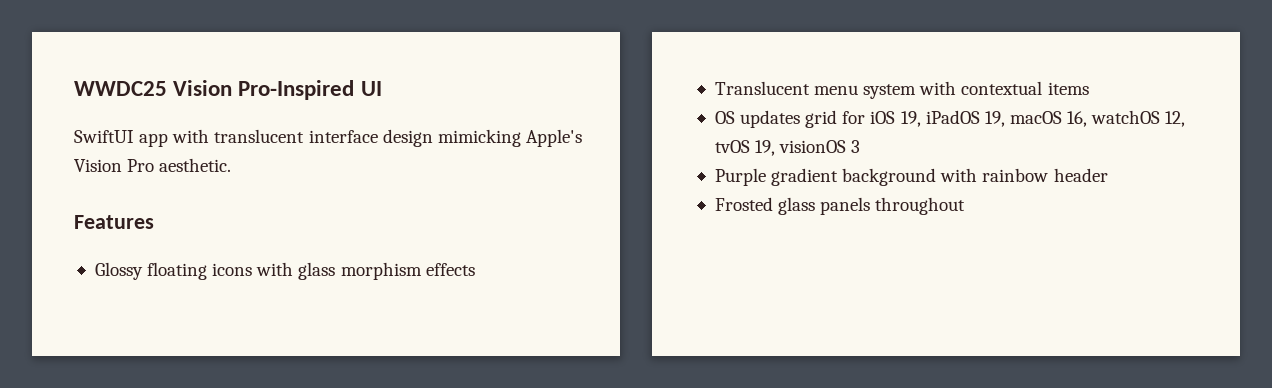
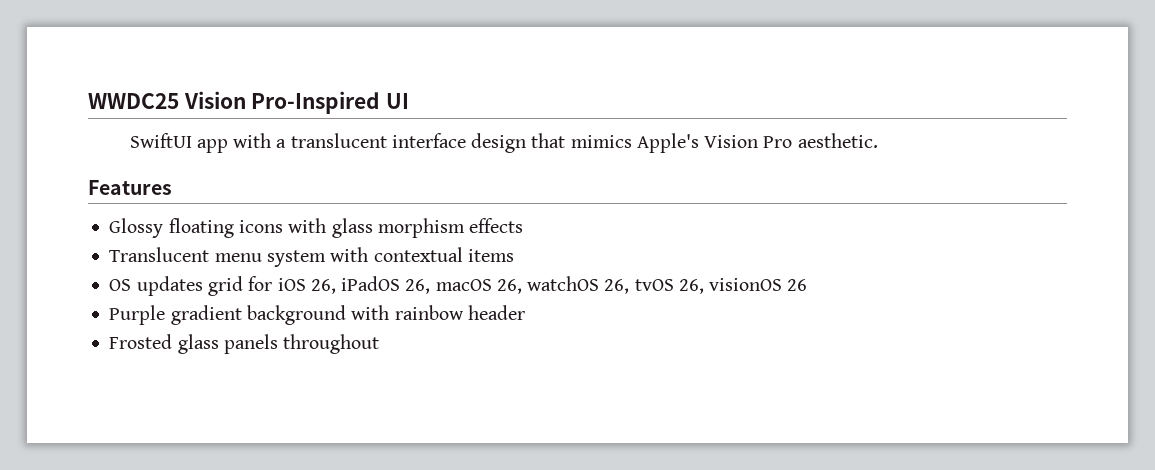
- SwiftUI app with translucent interface design mimicking Apple's Vision Pro aesthetic.
+ SwiftUI app with a translucent interface design that mimics Apple's Vision Pro aesthetic.
- OS updates grid for iOS 19, iPadOS 19, macOS 16, watchOS 12, tvOS 19, visionOS 3
+ OS updates grid for iOS 26, iPadOS 26, macOS 26, watchOS 26, tvOS 26, visionOS 26

